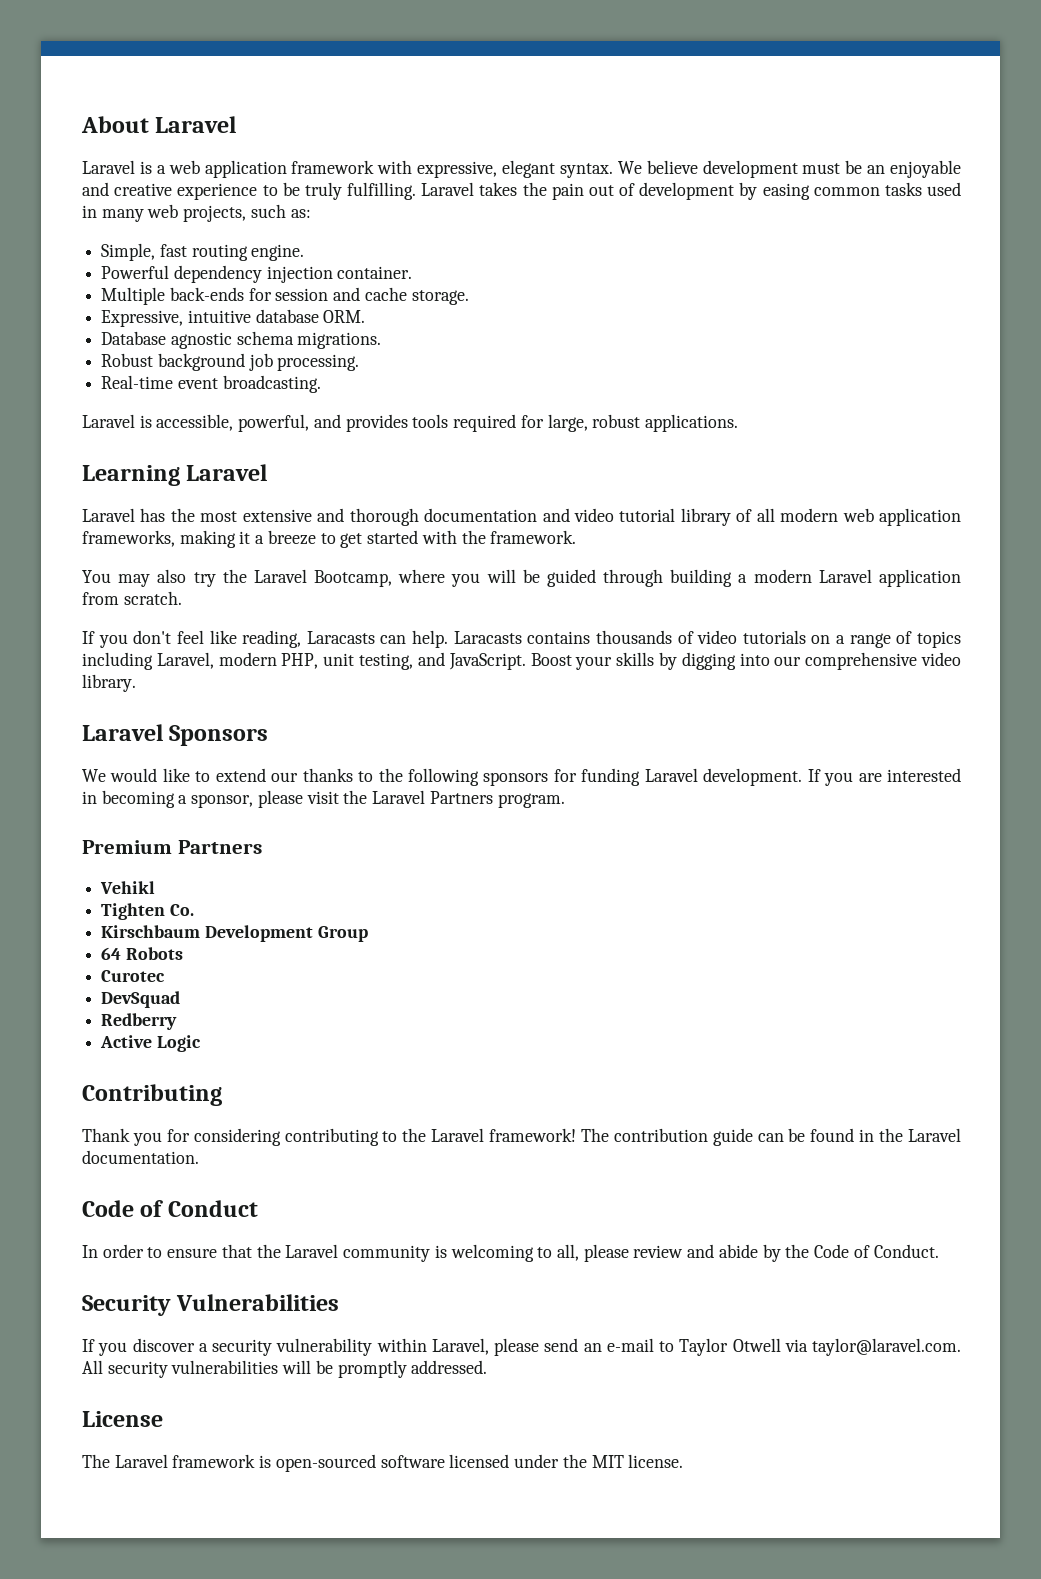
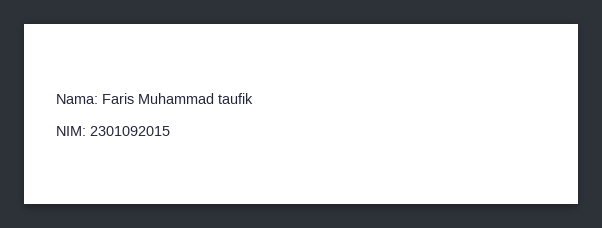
- About Laravel
- Laravel is a web application framework with expressive, elegant syntax. We believe development must be an enjoyable and creative experience to be truly fulfilling. Laravel takes the pain out of development by easing common tasks used in many web projects, such as:
- Simple, fast routing engine.
- Powerful dependency injection container.
- Multiple back-ends for session and cache storage.
- Expressive, intuitive database ORM.
- Database agnostic schema migrations.
- Robust background job processing.
- Real-time event broadcasting.
- Laravel is accessible, powerful, and provides tools required for large, robust applications.
- Learning Laravel
- Laravel has the most extensive and thorough documentation and video tutorial library of all modern web application frameworks, making it a breeze to get started with the framework.
- You may also try the Laravel Bootcamp, where you will be guided through building a modern Laravel application from scratch.
- If you don't feel like reading, Laracasts can help. Laracasts contains thousands of video tutorials on a range of topics including Laravel, modern PHP, unit testing, and JavaScript. Boost your skills by digging into our comprehensive video library.
- Laravel Sponsors
- We would like to extend our thanks to the following sponsors for funding Laravel development. If you are interested in becoming a sponsor, please visit the Laravel Partners program.
- Premium Partners
- Vehikl
- Tighten Co.
- Kirschbaum Development Group
- 64 Robots
- Curotec
- DevSquad
- Redberry
- Active Logic
- Contributing
- Thank you for considering contributing to the Laravel framework! The contribution guide can be found in the Laravel documentation.
- Code of Conduct
- In order to ensure that the Laravel community is welcoming to all, please review and abide by the Code of Conduct.
- Security Vulnerabilities
- If you discover a security vulnerability within Laravel, please send an e-mail to Taylor Otwell via taylor@laravel.com. All security vulnerabilities will be promptly addressed.
- License
- The Laravel framework is open-sourced software licensed under the MIT license.
+ Nama: Faris Muhammad taufik
+ NIM: 2301092015

